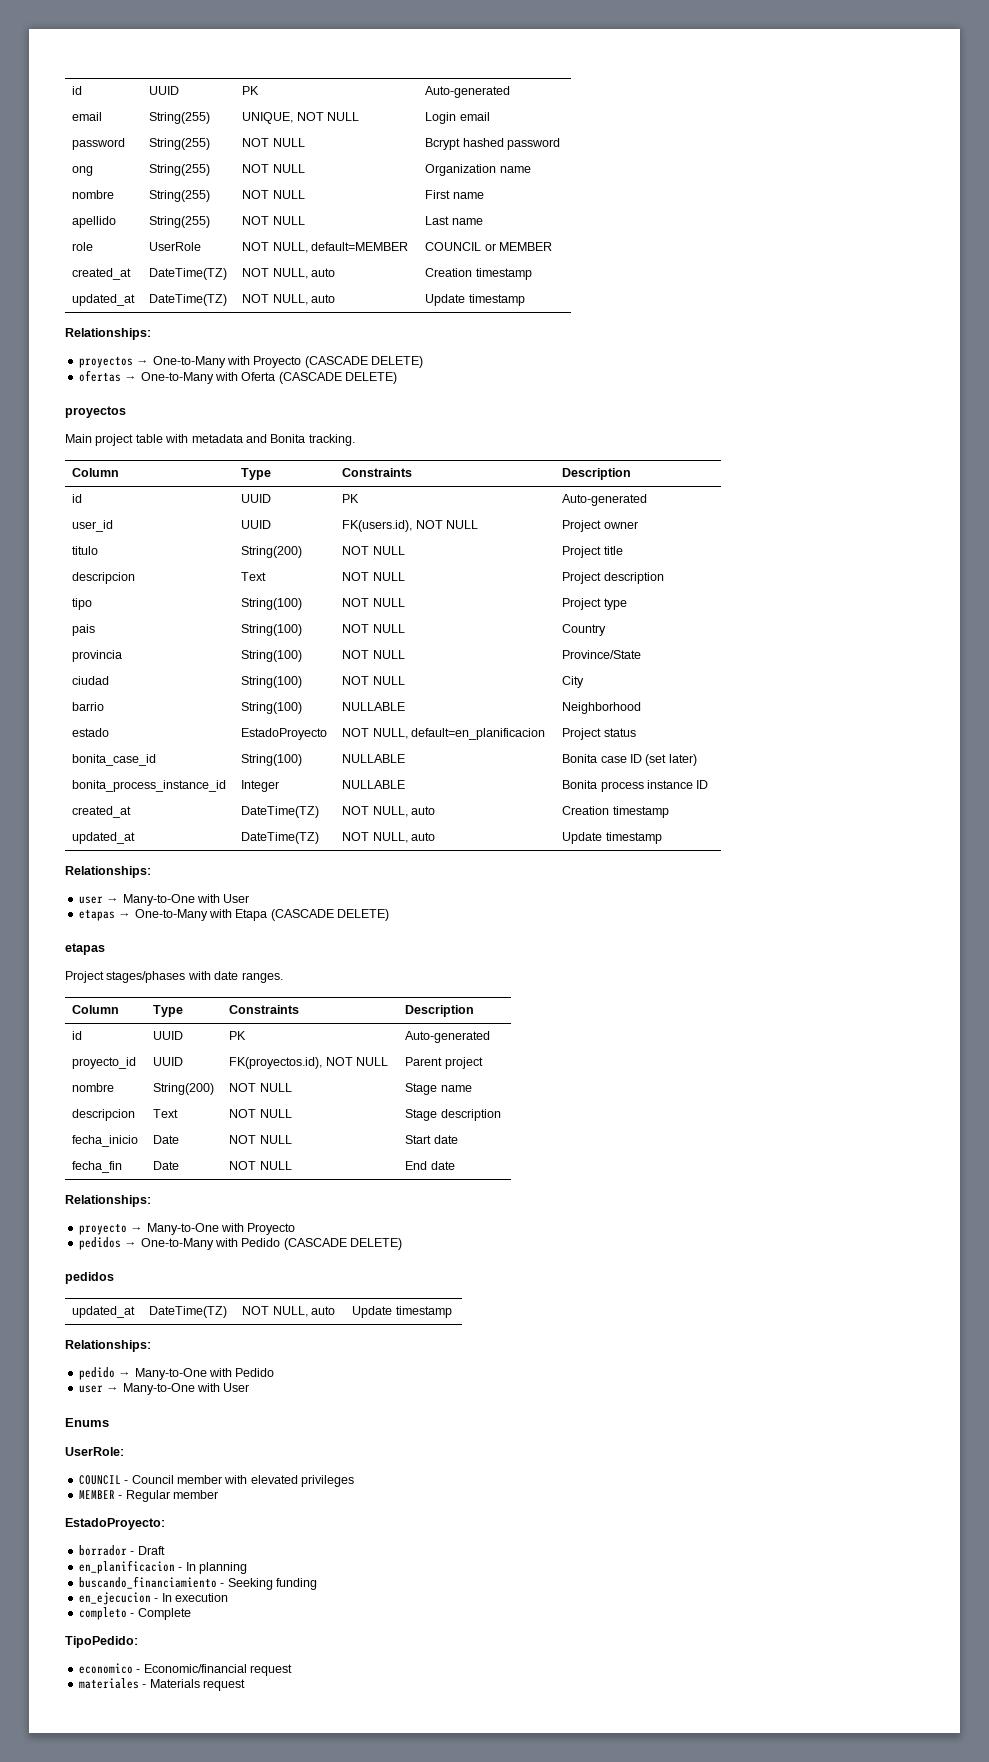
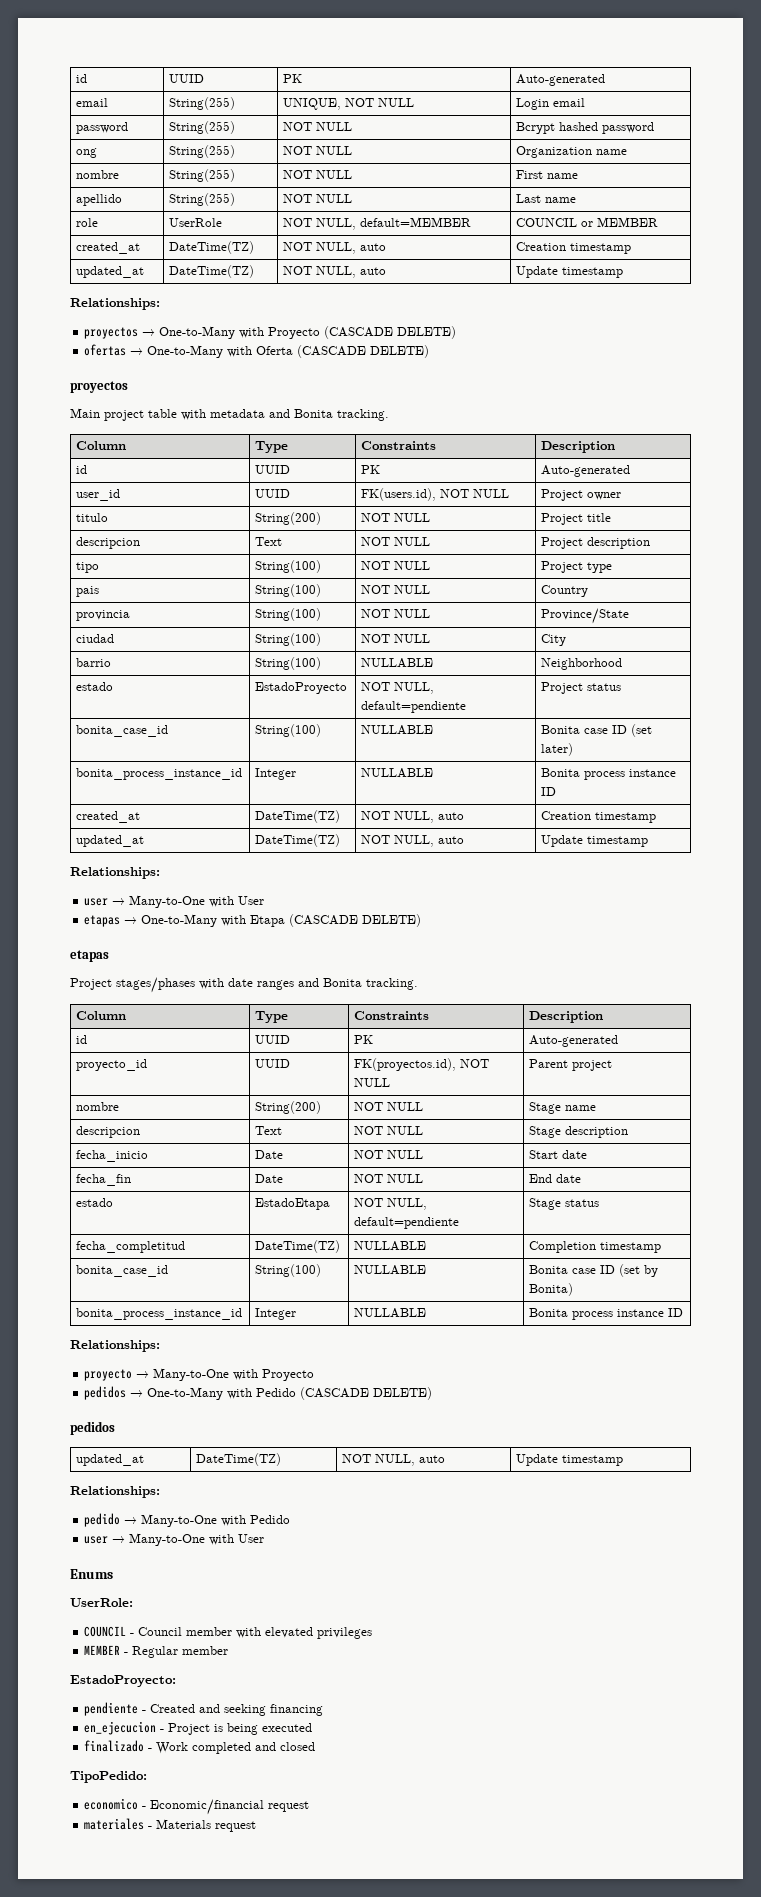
- estado | EstadoProyecto | NOT NULL, default=en_planificacion | Project status
+ estado | EstadoProyecto | NOT NULL, default=pendiente | Project status
- Project stages/phases with date ranges.
+ Project stages/phases with date ranges and Bonita tracking.
+ estado | EstadoEtapa | NOT NULL, default=pendiente | Stage status
+ fecha_completitud | DateTime(TZ) | NULLABLE | Completion timestamp
+ bonita_case_id | String(100) | NULLABLE | Bonita case ID (set by Bonita)
+ bonita_process_instance_id | Integer | NULLABLE | Bonita process instance ID
- borrador - Draft
- en_planificacion - In planning
- buscando_financiamiento - Seeking funding
- en_ejecucion - In execution
- completo - Complete
+ pendiente - Created and seeking financing
+ en_ejecucion - Project is being executed
+ finalizado - Work completed and closed

